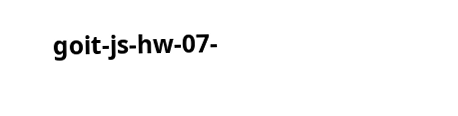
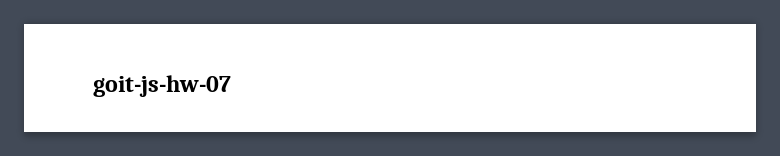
- goit-js-hw-07-
+ goit-js-hw-07

